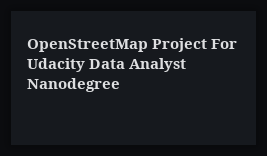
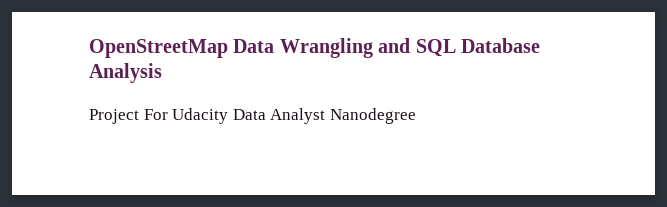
- OpenStreetMap Project For Udacity Data Analyst Nanodegree
+ OpenStreetMap Data Wrangling and SQL Database Analysis
+ Project For Udacity Data Analyst Nanodegree

